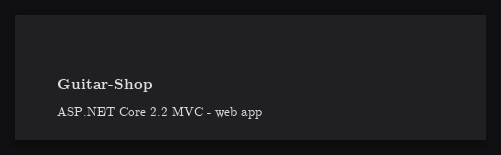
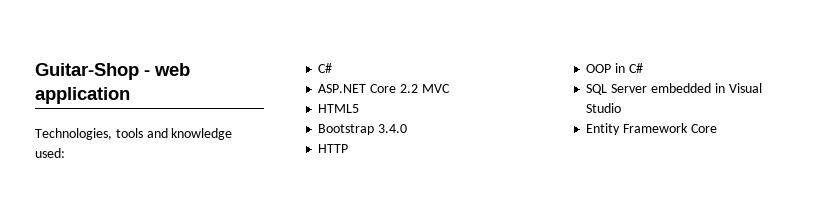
- Guitar-Shop
- ASP.NET Core 2.2 MVC - web app
+ Guitar-Shop - web application
+ Technologies, tools and knowledge used:
+ C#
+ ASP.NET Core 2.2 MVC
+ HTML5
+ Bootstrap 3.4.0
+ HTTP
+ OOP in C#
+ SQL Server embedded in Visual Studio
+ Entity Framework Core

